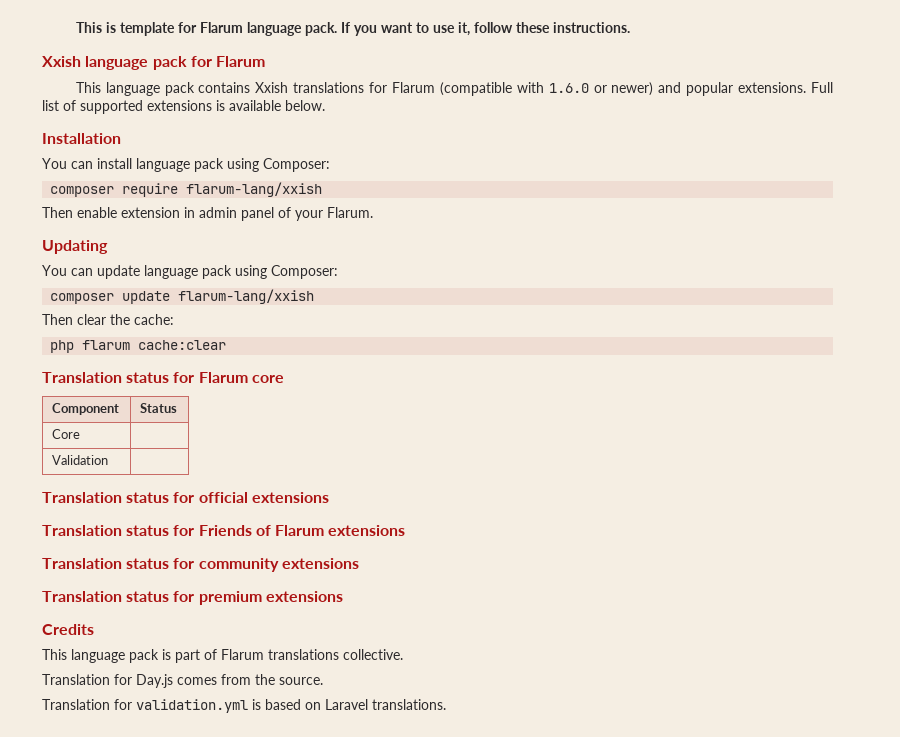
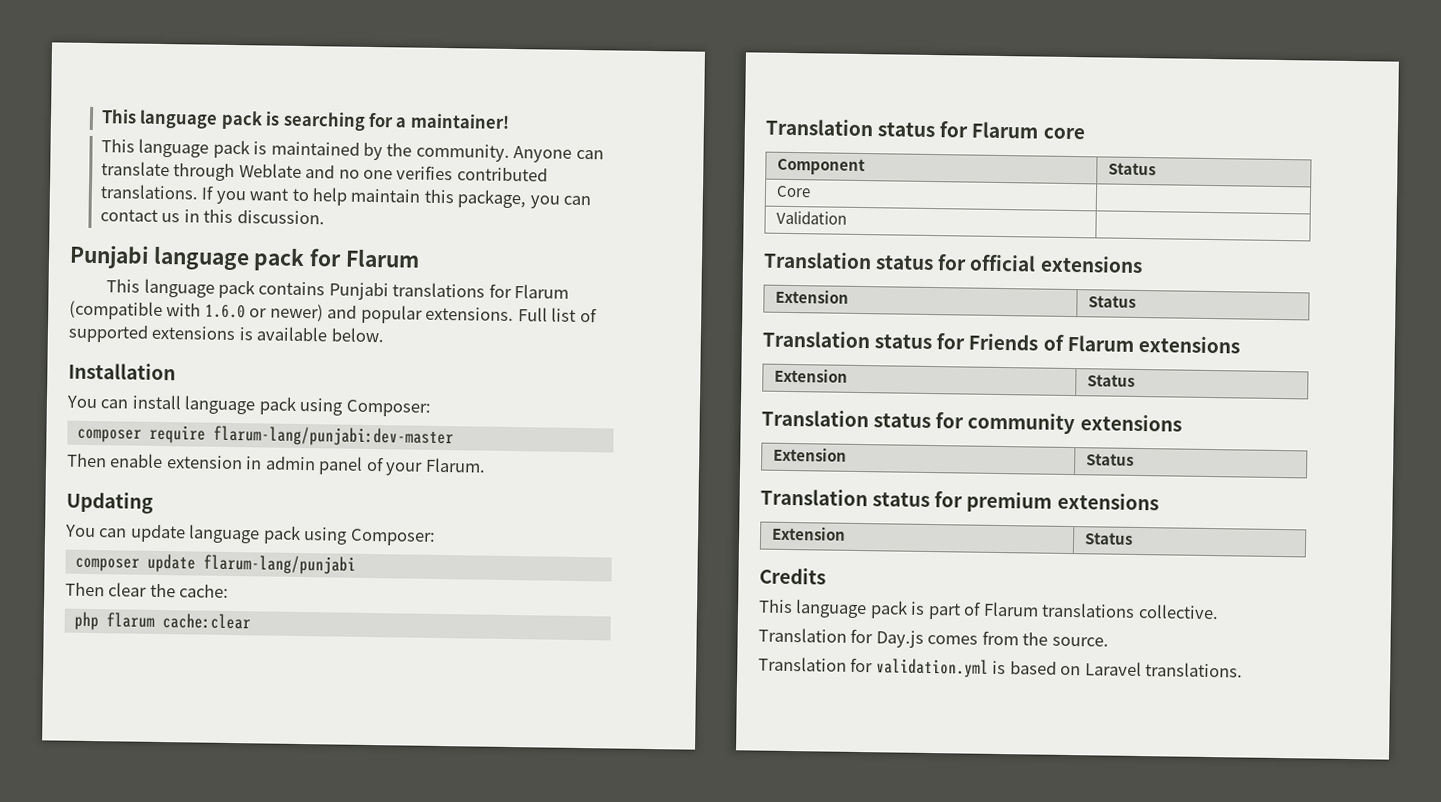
- This is template for Flarum language pack. If you want to use it, follow these instructions.
- Xxish language pack for Flarum
+ This language pack is searching for a maintainer!
+ This language pack is maintained by the community. Anyone can translate through Weblate and no one verifies contributed translations. If you want to help maintain this package, you can contact us in this discussion.
+ Punjabi language pack for Flarum
- This language pack contains Xxish translations for Flarum (compatible with 1.6.0 or newer) and popular extensions.
+ This language pack contains Punjabi translations for Flarum (compatible with 1.6.0 or newer) and popular extensions.
- composer require flarum-lang/xxish
+ composer require flarum-lang/punjabi:dev-master
- composer update flarum-lang/xxish
+ composer update flarum-lang/punjabi
  Translation status for official extensions
+ Extension | Status
  Translation status for Friends of Flarum extensions
+ Extension | Status
  Translation status for community extensions
+ Extension | Status
  Translation status for premium extensions
+ Extension | Status

